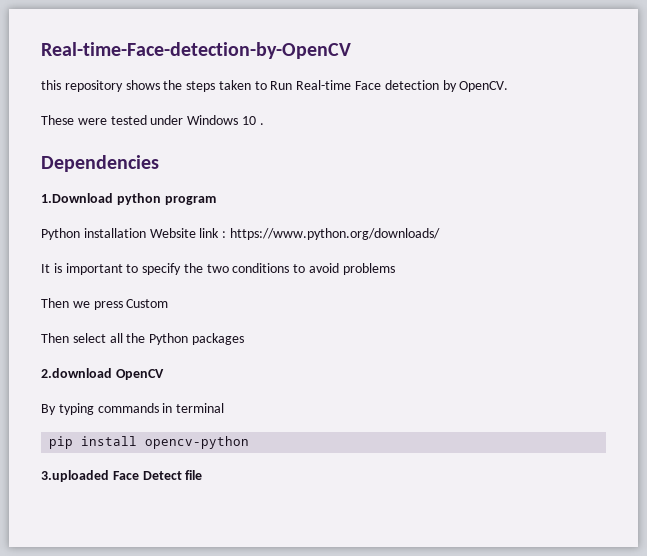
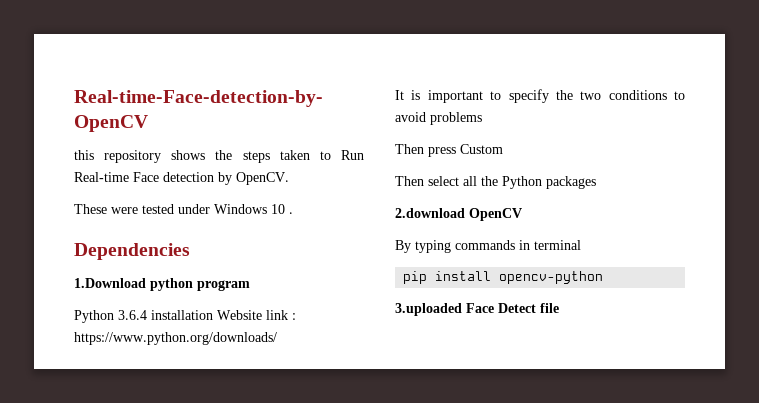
- Python installation Website link : https://www.python.org/downloads/
+ Python 3.6.4 installation Website link : https://www.python.org/downloads/
- Then we press Custom
+ Then press Custom

